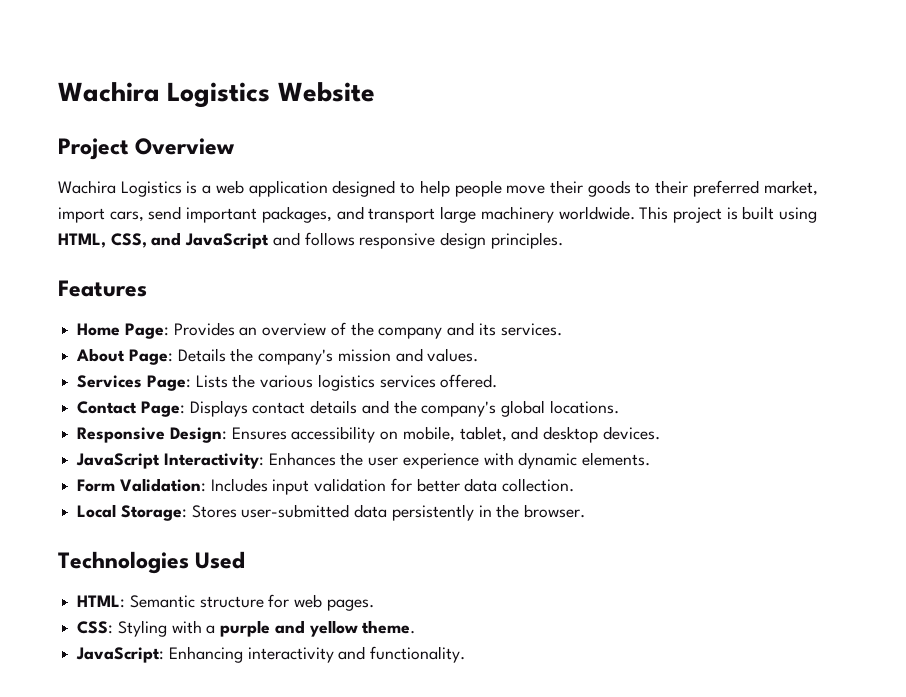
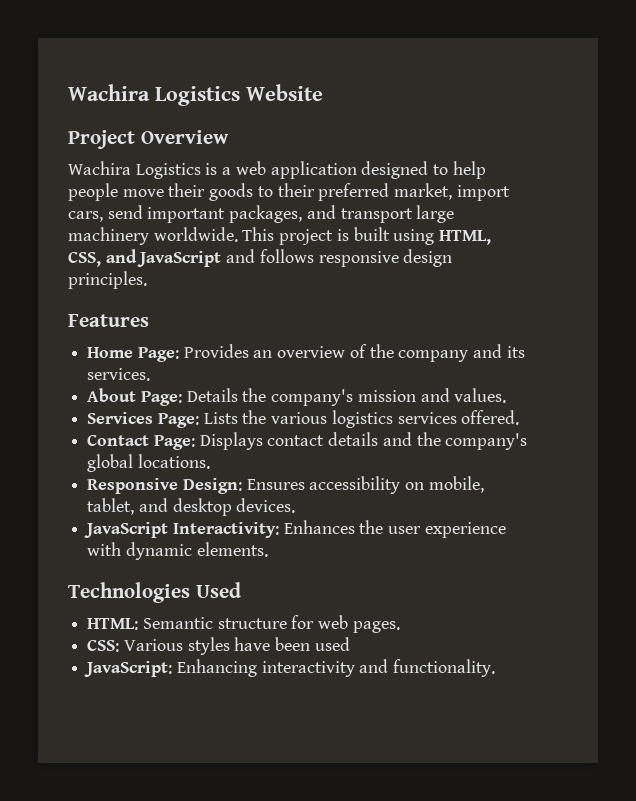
- Form Validation: Includes input validation for better data collection.
- Local Storage: Stores user-submitted data persistently in the browser.
- CSS: Styling with a purple and yellow theme.
+ CSS: Various styles have been used

